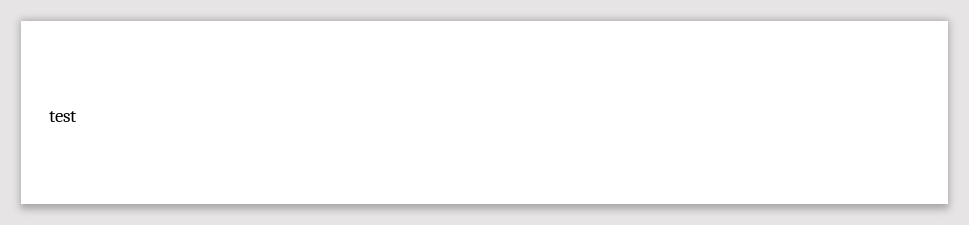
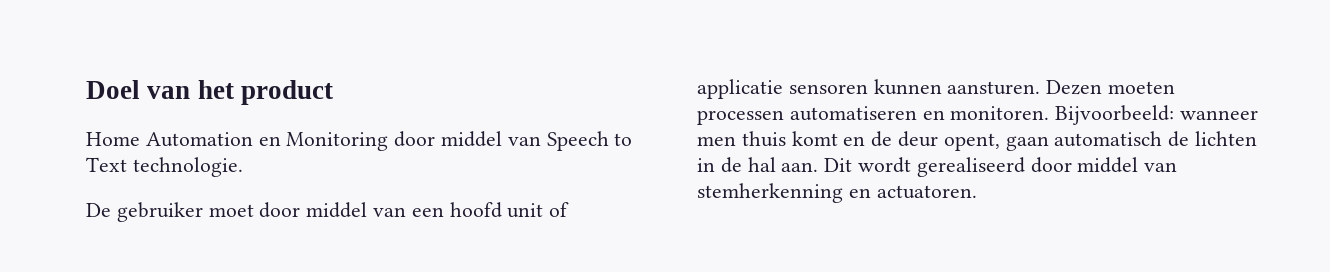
- test
+ Doel van het product
+ Home Automation en Monitoring door middel van Speech to Text technologie.
+ De gebruiker moet door middel van een hoofd unit of applicatie sensoren kunnen aansturen. Dezen moeten processen automatiseren en monitoren. Bijvoorbeeld: wanneer men thuis komt en de deur opent, gaan automatisch de lichten in de hal aan. Dit wordt gerealiseerd door middel van stemherkenning en actuatoren.

